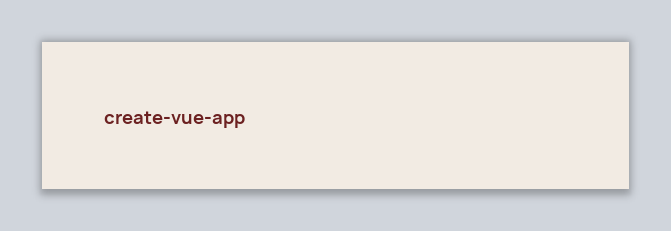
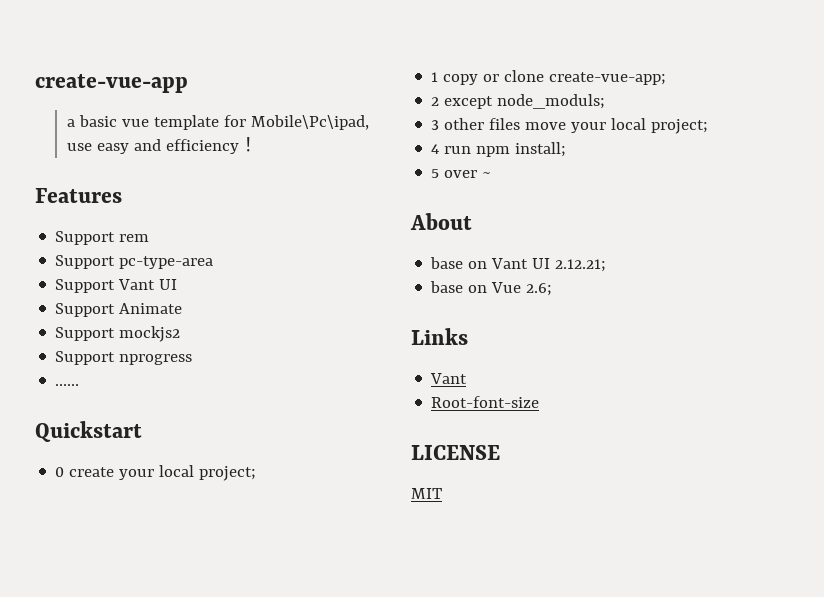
+ a basic vue template for Mobile\Pc\ipad, use easy and efficiency！
+ Features
+ Support rem
+ Support pc-type-area
+ Support Vant UI
+ Support Animate
+ Support mockjs2
+ Support nprogress
+ ……
+ Quickstart
+ 0 create your local project;
+ 1 copy or clone create-vue-app;
+ 2 except node_moduls;
+ 3 other files move your local project;
+ 4 run npm install;
+ 5 over ~
+ About
+ base on Vant UI 2.12.21;
+ base on Vue 2.6;
+ Links
+ Vant
+ Root-font-size
+ LICENSE
+ MIT

